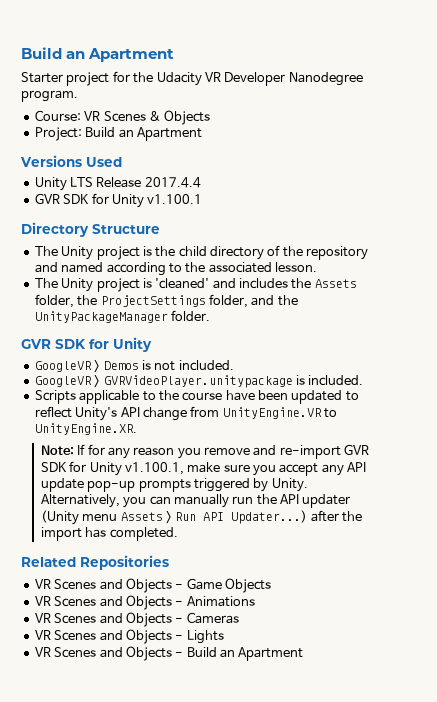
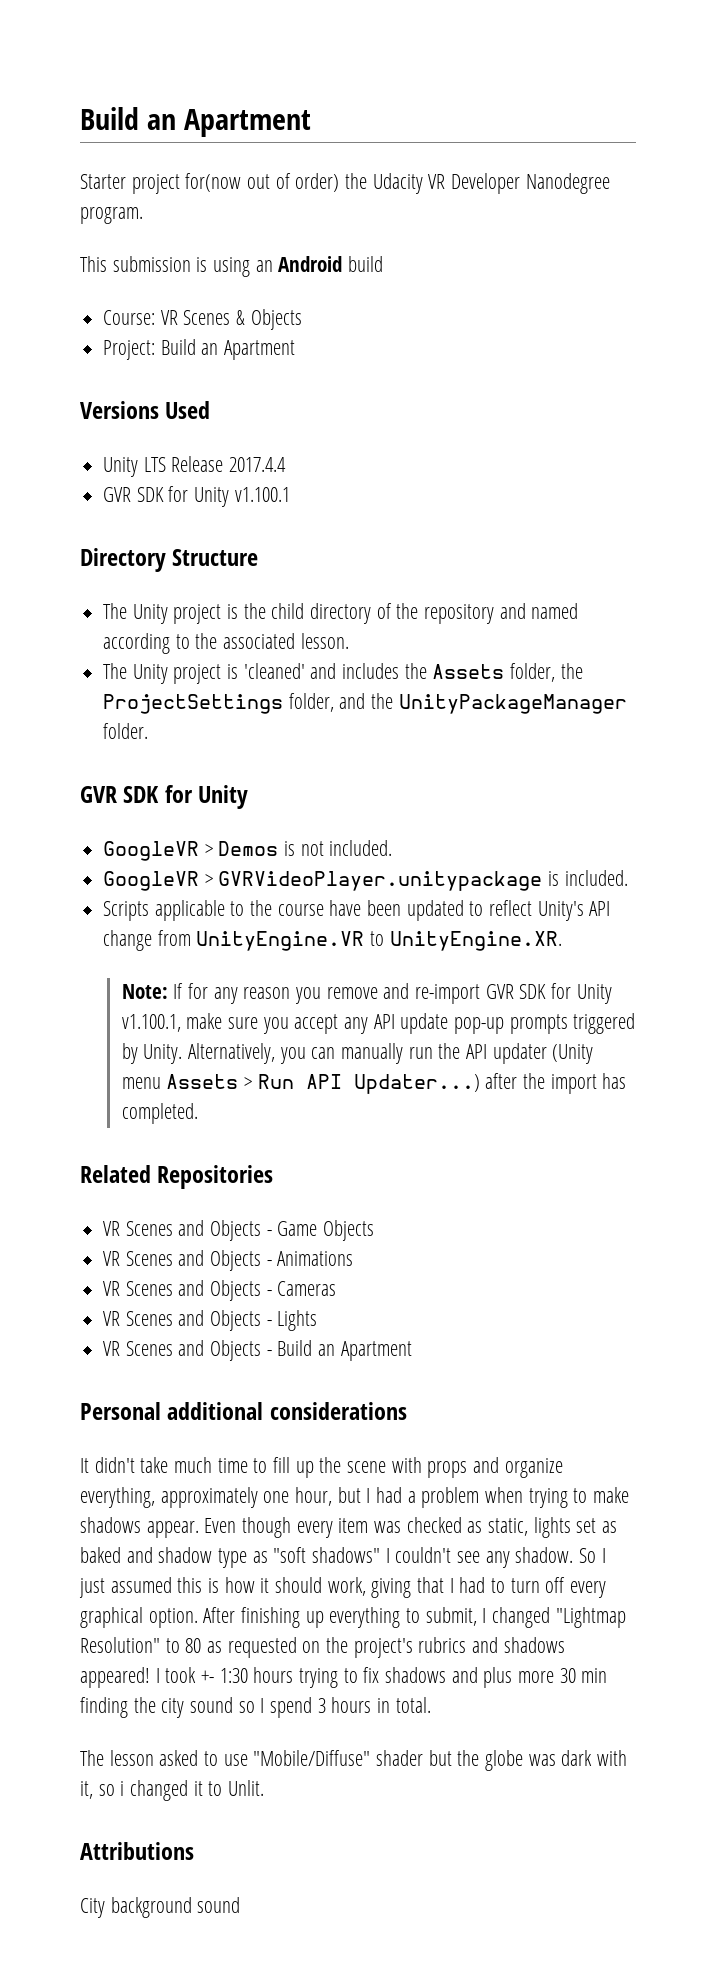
- Starter project for the Udacity VR Developer Nanodegree program.
+ Starter project for(now out of order) the Udacity VR Developer Nanodegree program.
+ This submission is using an Android build
+ Personal additional considerations
+ It didn't take much time to fill up the scene with props and organize everything, approximately one hour, but I had a problem when trying to make shadows appear. Even though every item was checked as static, lights set as baked and shadow type as "soft shadows" I couldn't see any shadow. So I just assumed this is how it should work, giving that I had to turn off every graphical option. After finishing up everything to submit, I changed "Lightmap Resolution" to 80 as requested on the project's rubrics and shadows appeared! I took +- 1:30 hours trying to fix shadows and plus more 30 min finding the city sound so I spend 3 hours in total.
+ The lesson asked to use "Mobile/Diffuse" shader but the globe was dark with it, so i changed it to Unlit.
+ Attributions
+ City background sound

